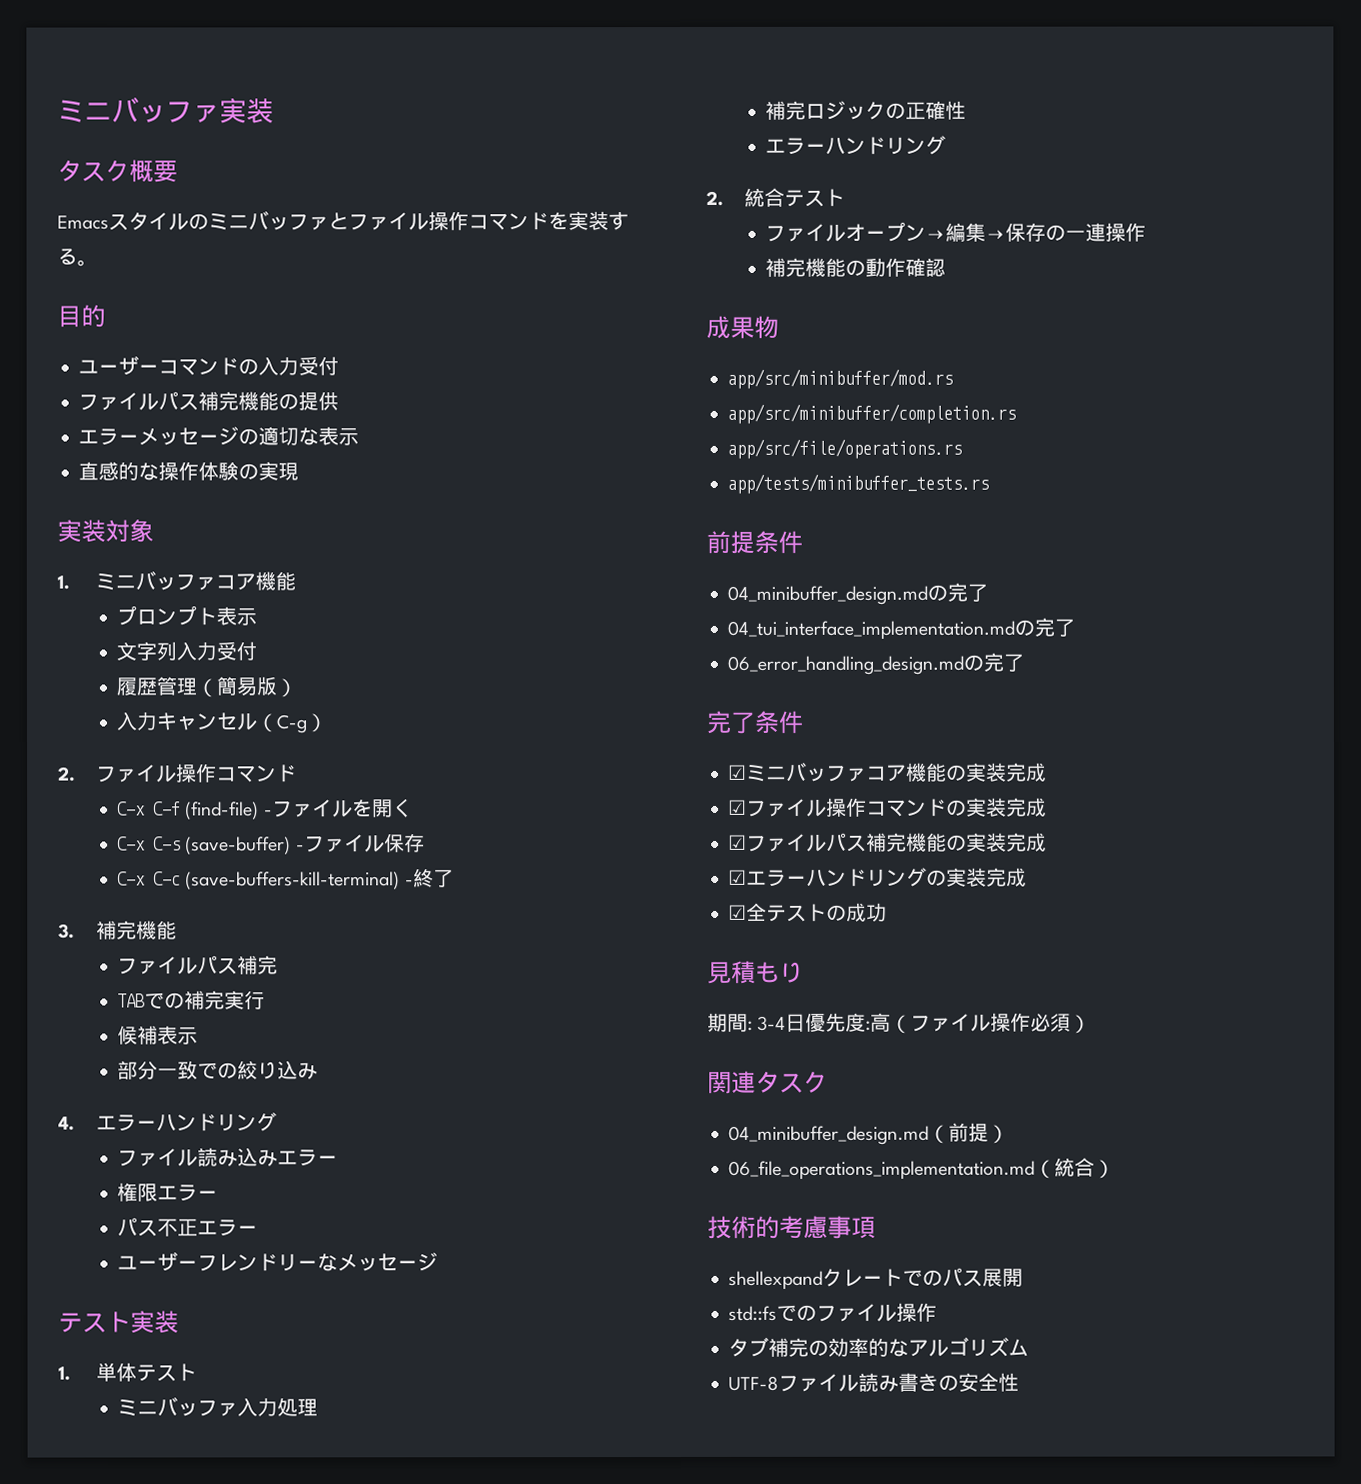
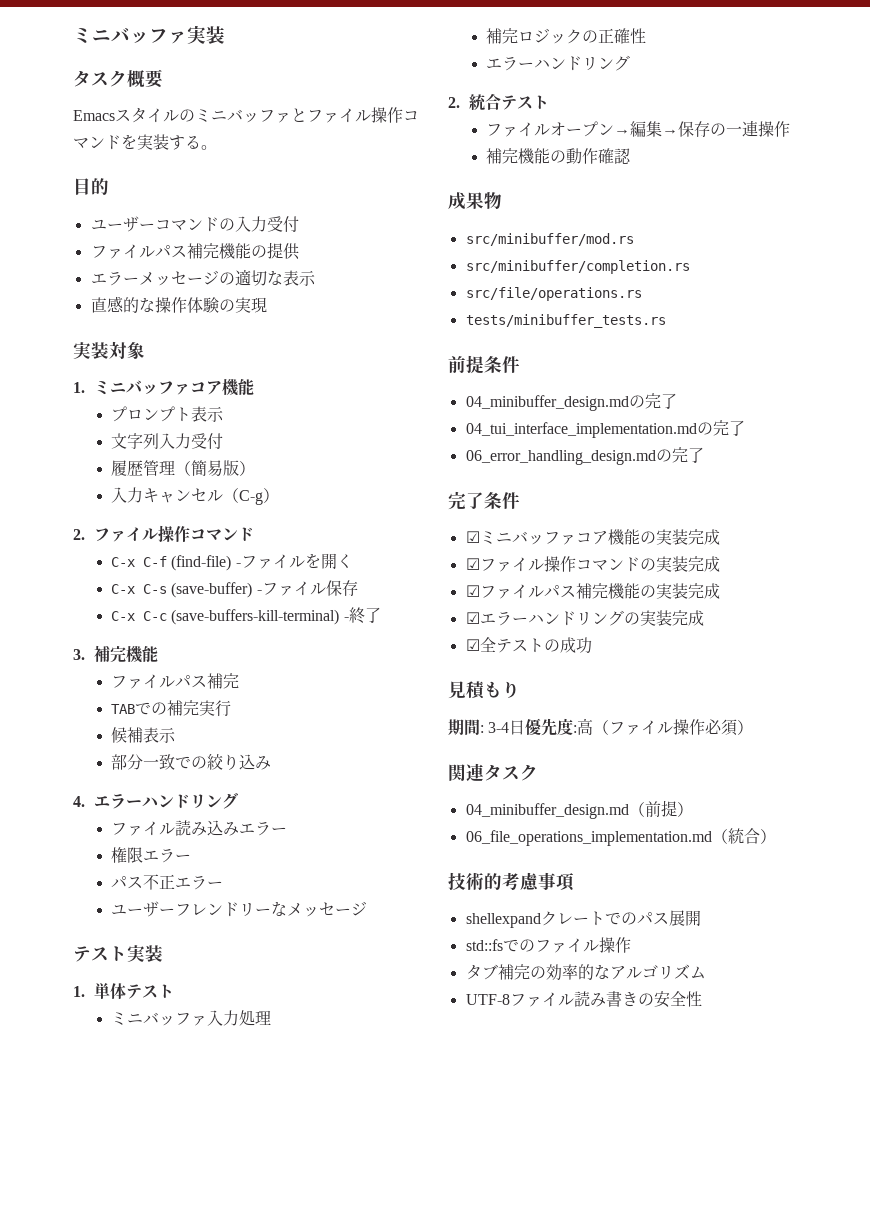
- app/src/minibuffer/mod.rs
- app/src/minibuffer/completion.rs
- app/src/file/operations.rs
- app/tests/minibuffer_tests.rs
+ src/minibuffer/mod.rs
+ src/minibuffer/completion.rs
+ src/file/operations.rs
+ tests/minibuffer_tests.rs

